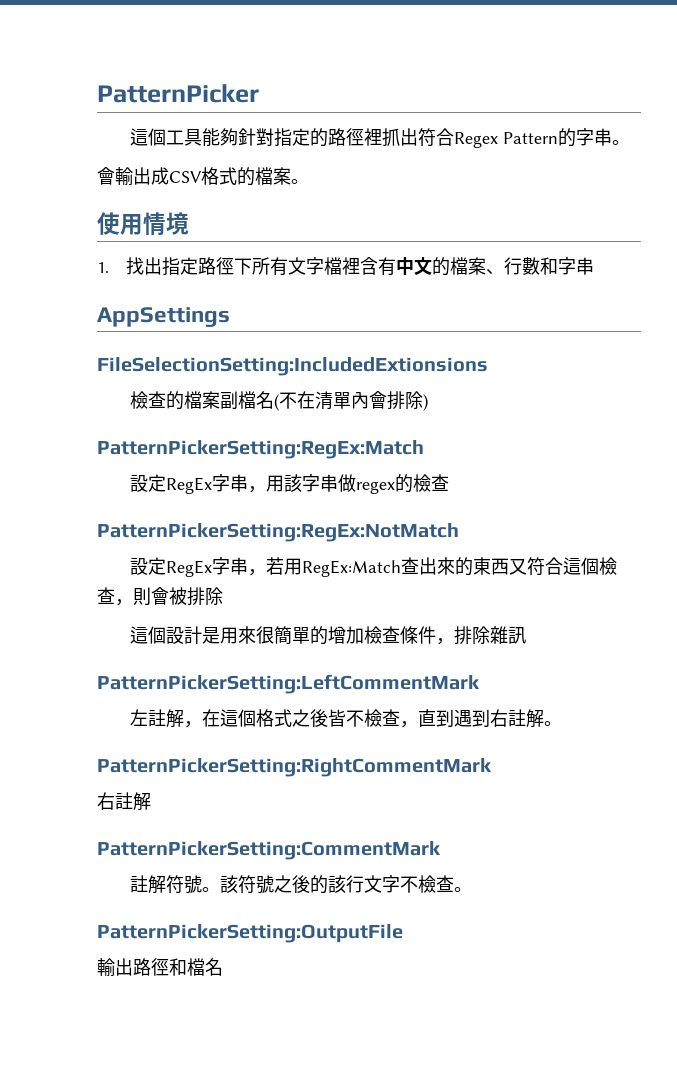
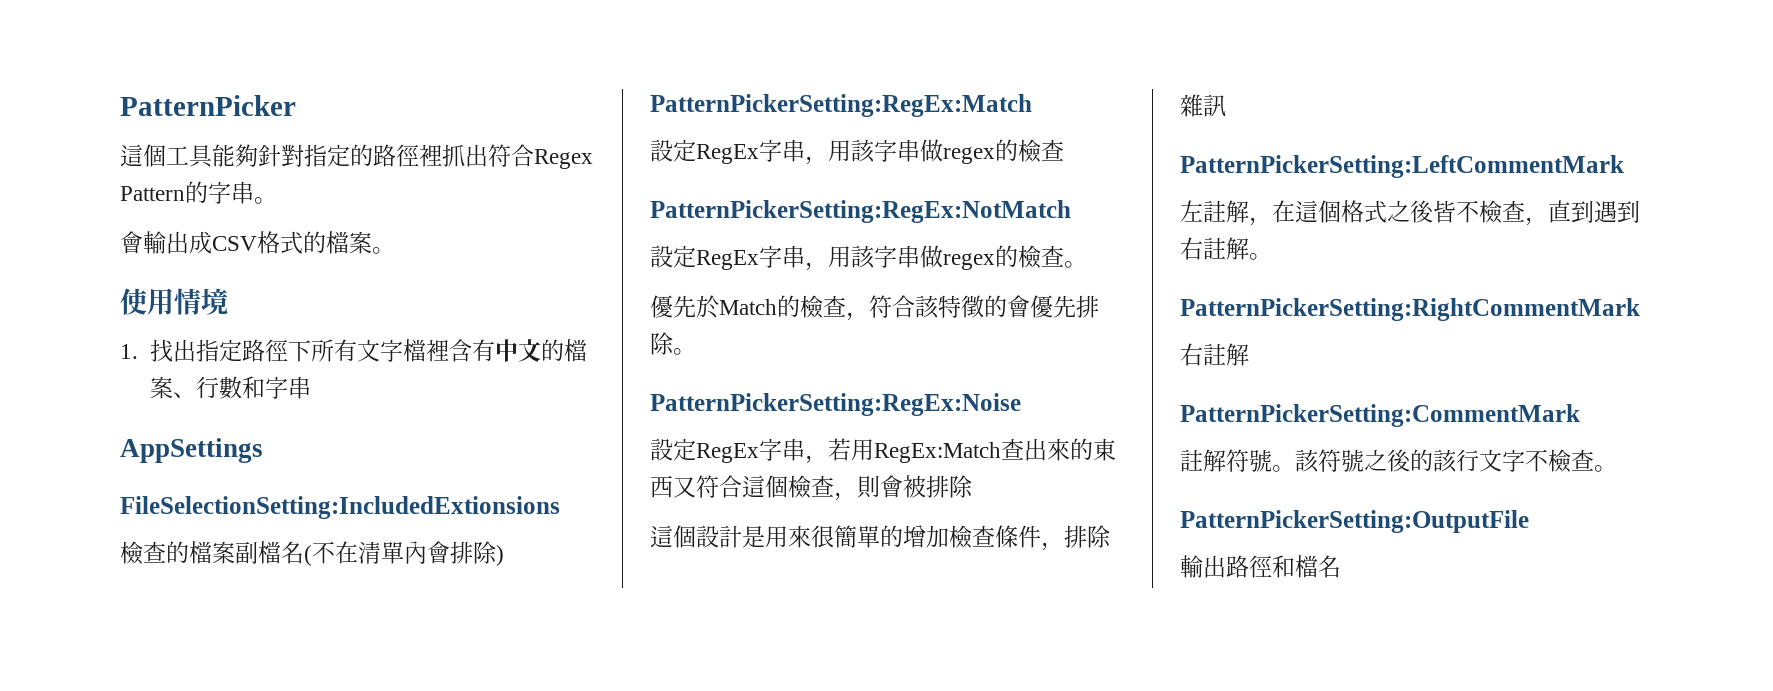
+ 設定RegEx字串，用該字串做regex的檢查。
+ 優先於Match的檢查，符合該特徵的會優先排除。
+ PatternPickerSetting:RegEx:Noise

